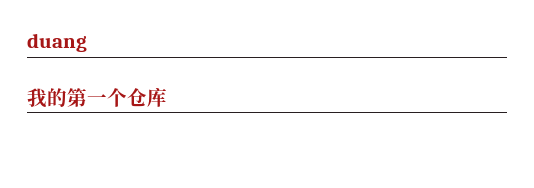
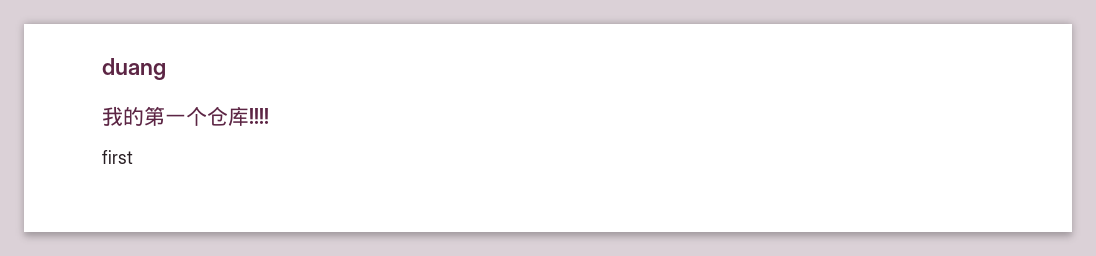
- 我的第一个仓库
+ 我的第一个仓库!!!!
+ first

